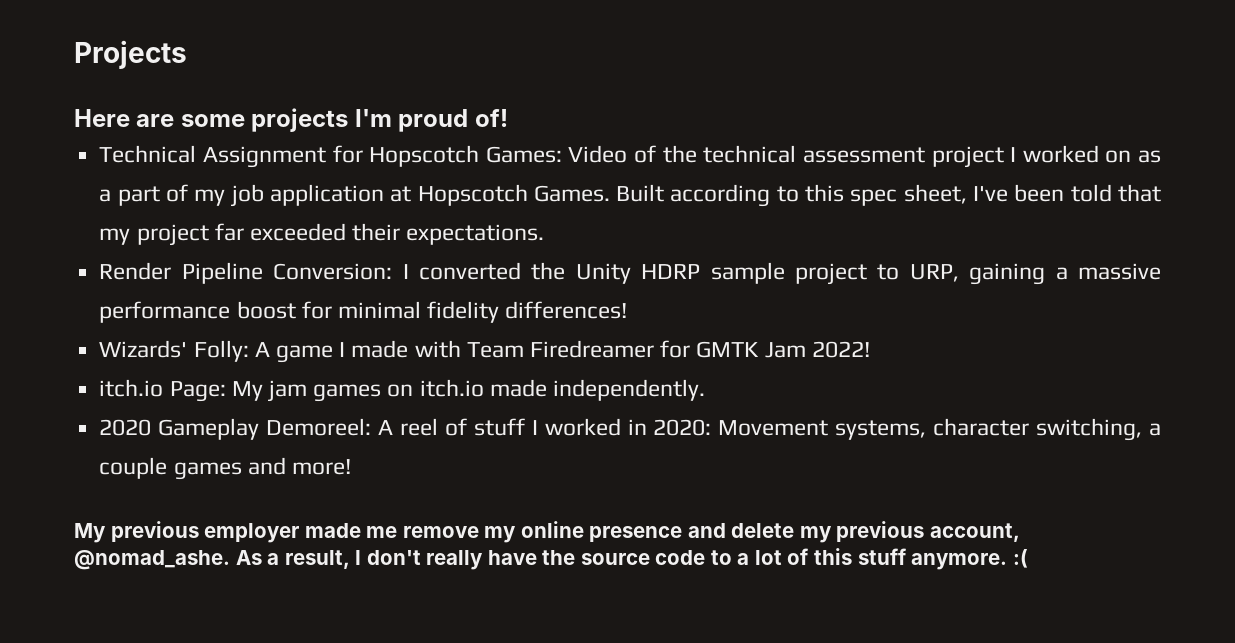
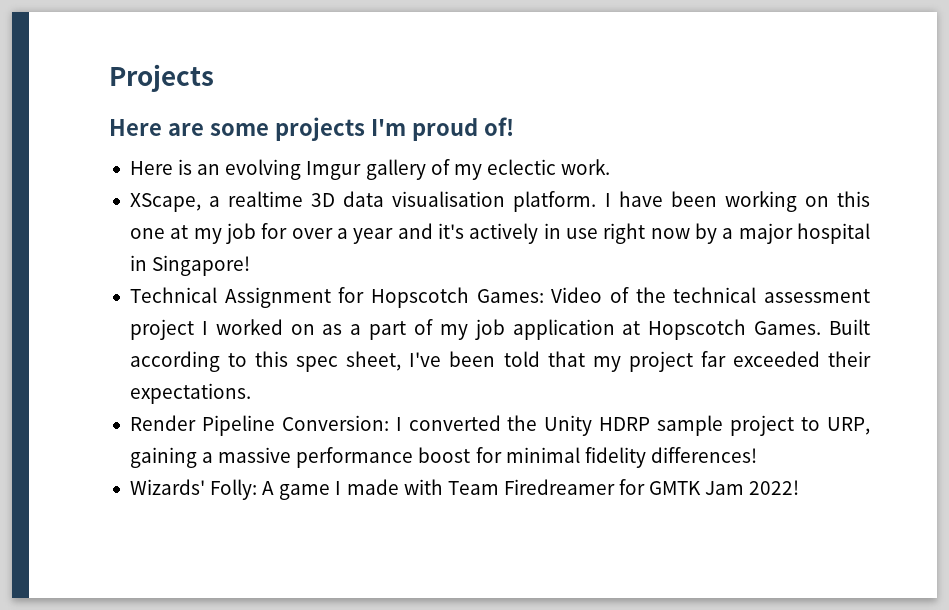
+ Here is an evolving Imgur gallery of my eclectic work.
+ XScape, a realtime 3D data visualisation platform. I have been working on this one at my job for over a year and it's actively in use right now by a major hospital in Singapore!
- itch.io Page: My jam games on itch.io made independently.
- 2020 Gameplay Demoreel: A reel of stuff I worked in 2020: Movement systems, character switching, a couple games and more!
- My previous employer made me remove my online presence and delete my previous account, @nomad_ashe. As a result, I don't really have the source code to a lot of this stuff anymore. :(

